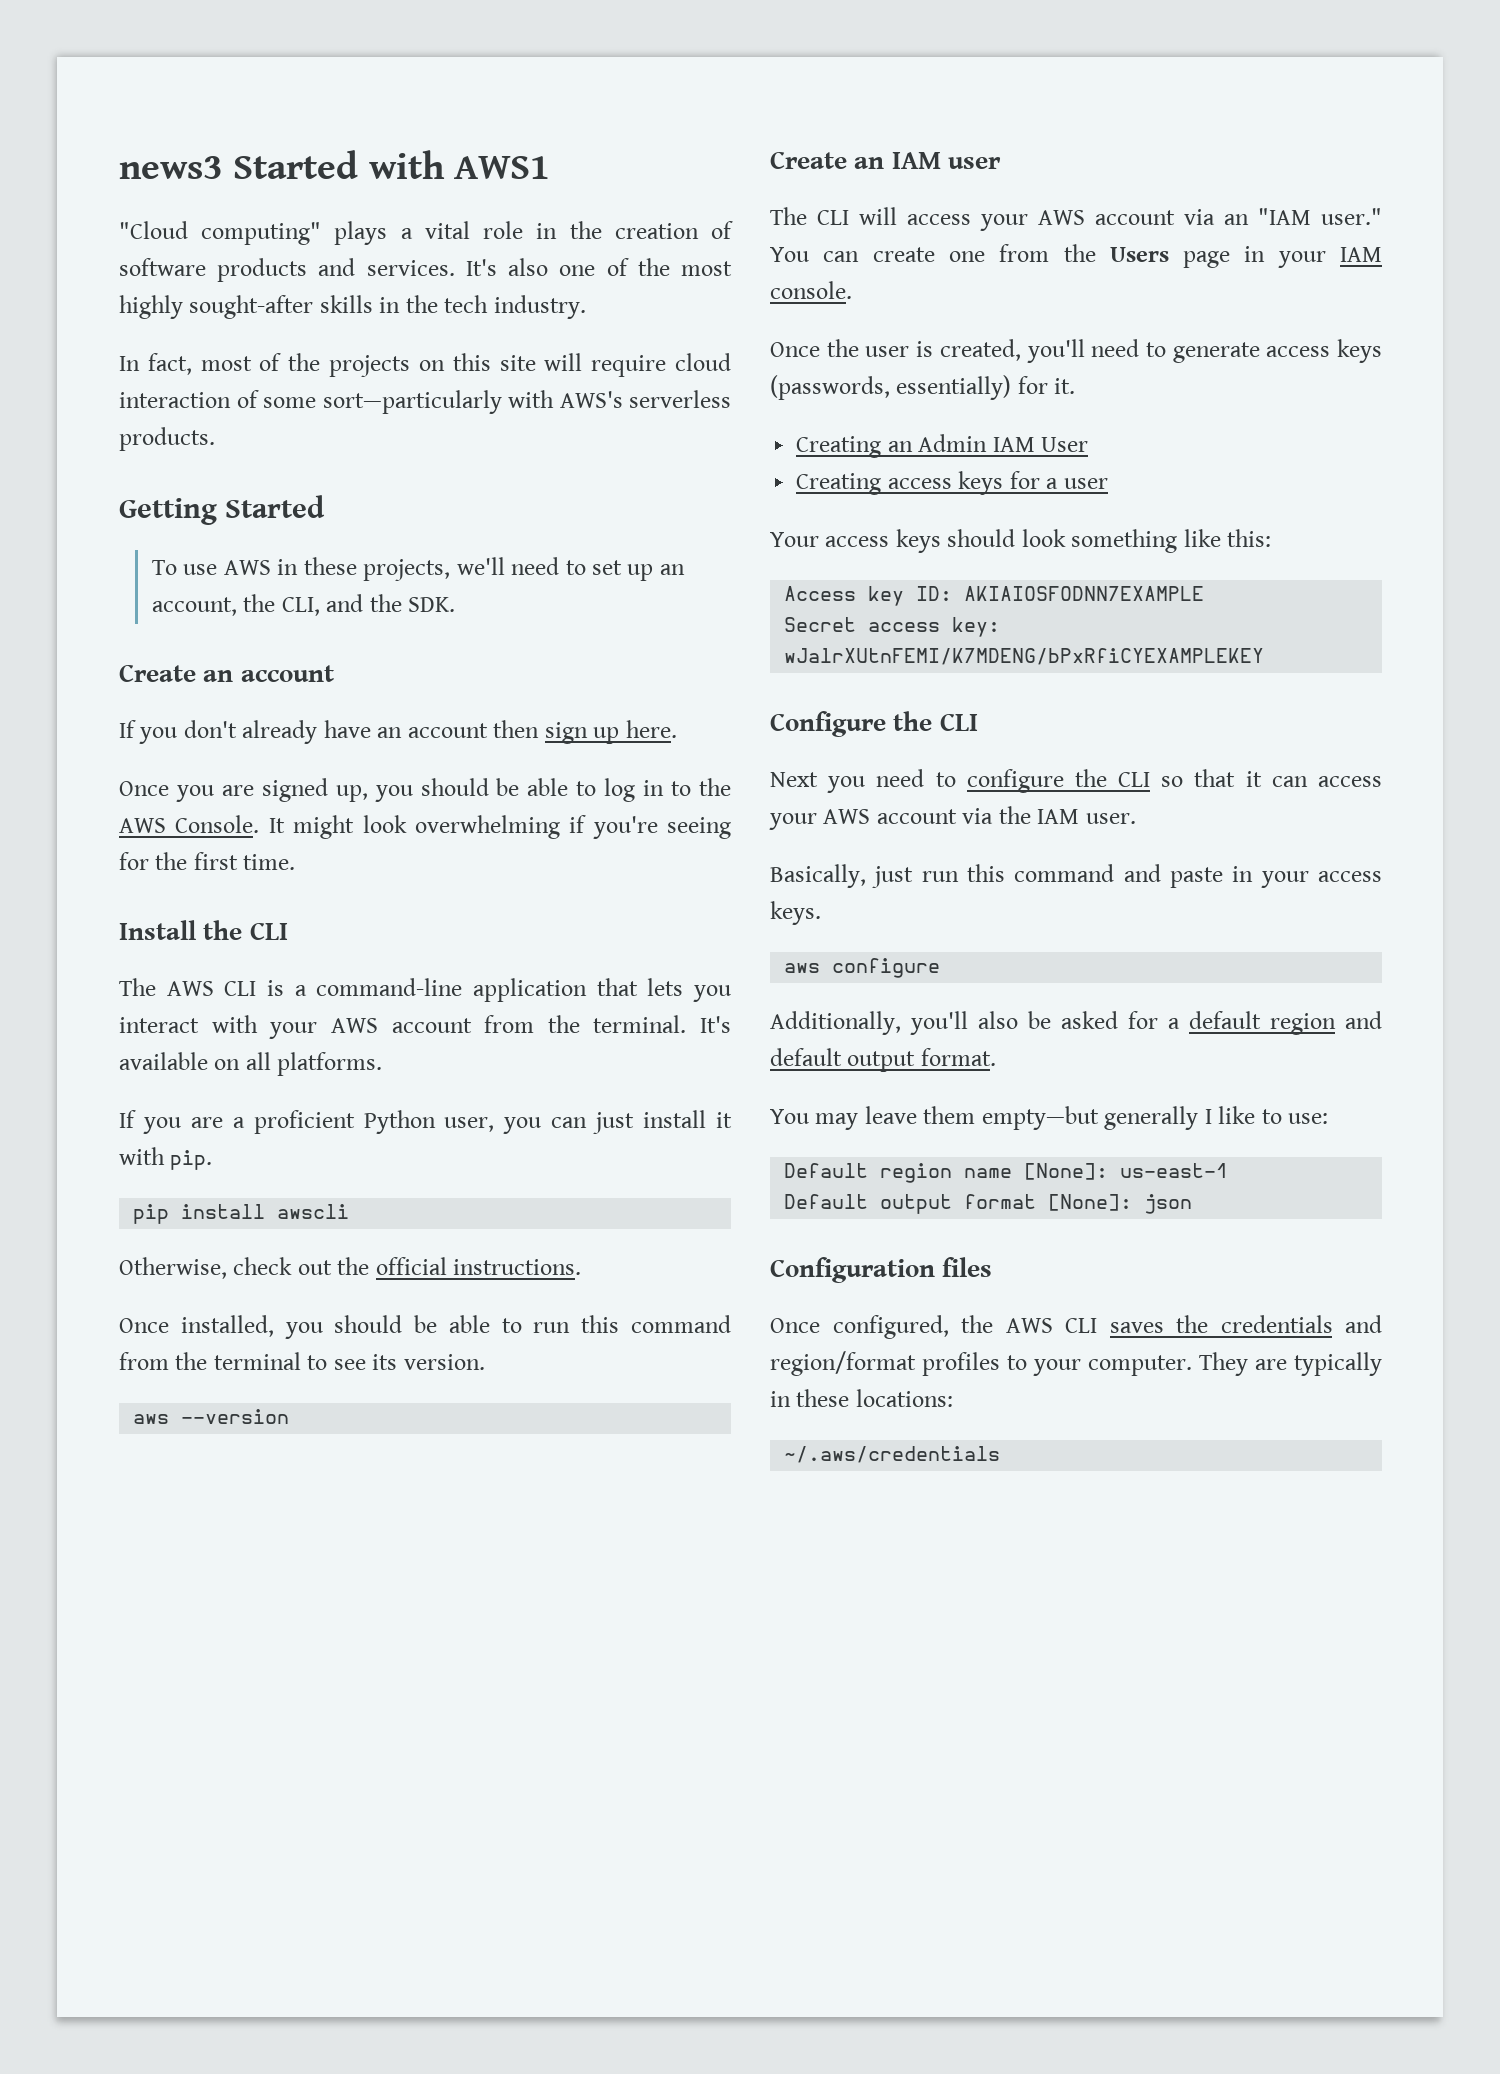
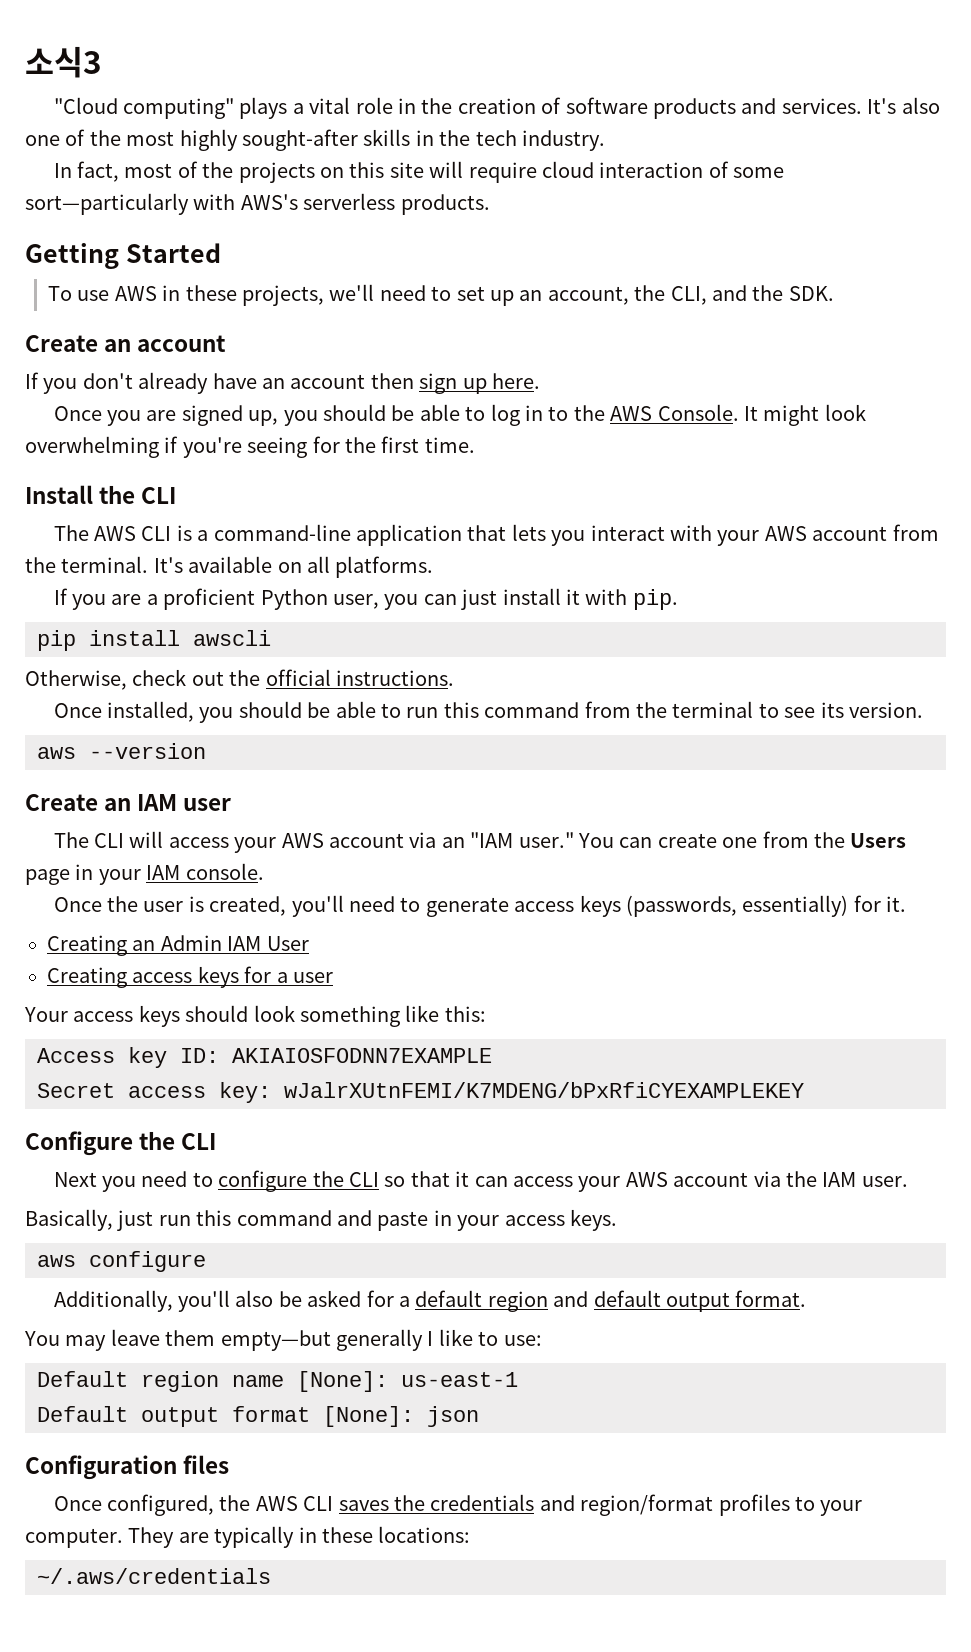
- news3 Started with AWS1
+ 소식3

